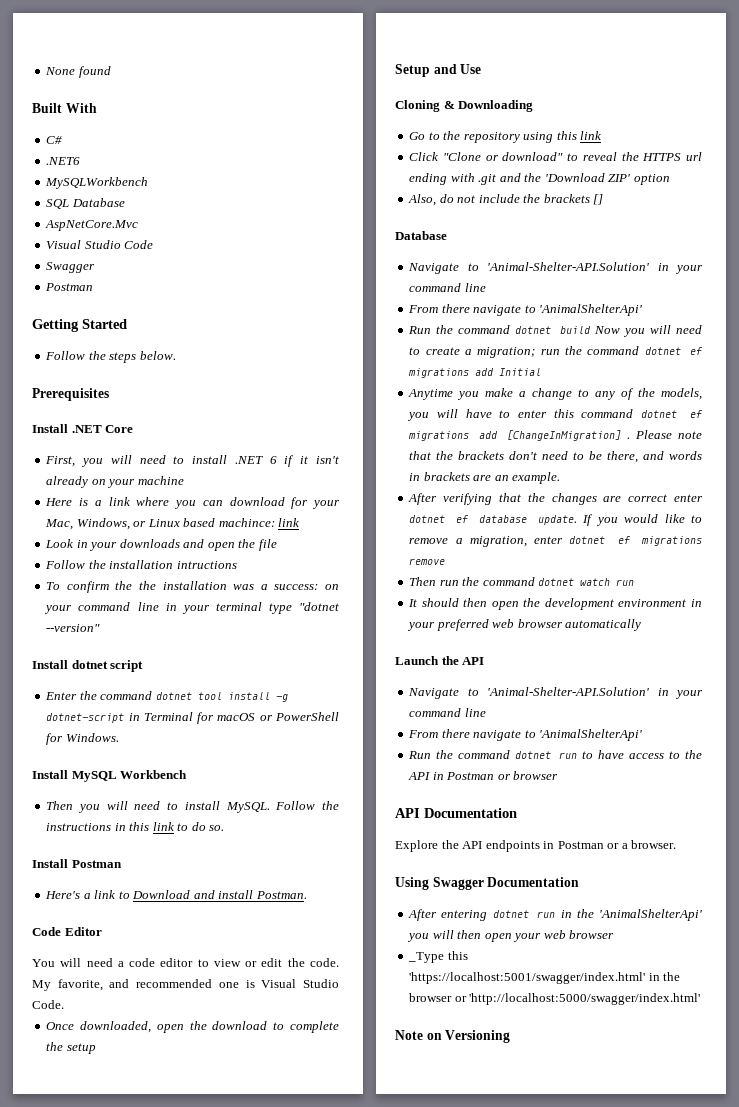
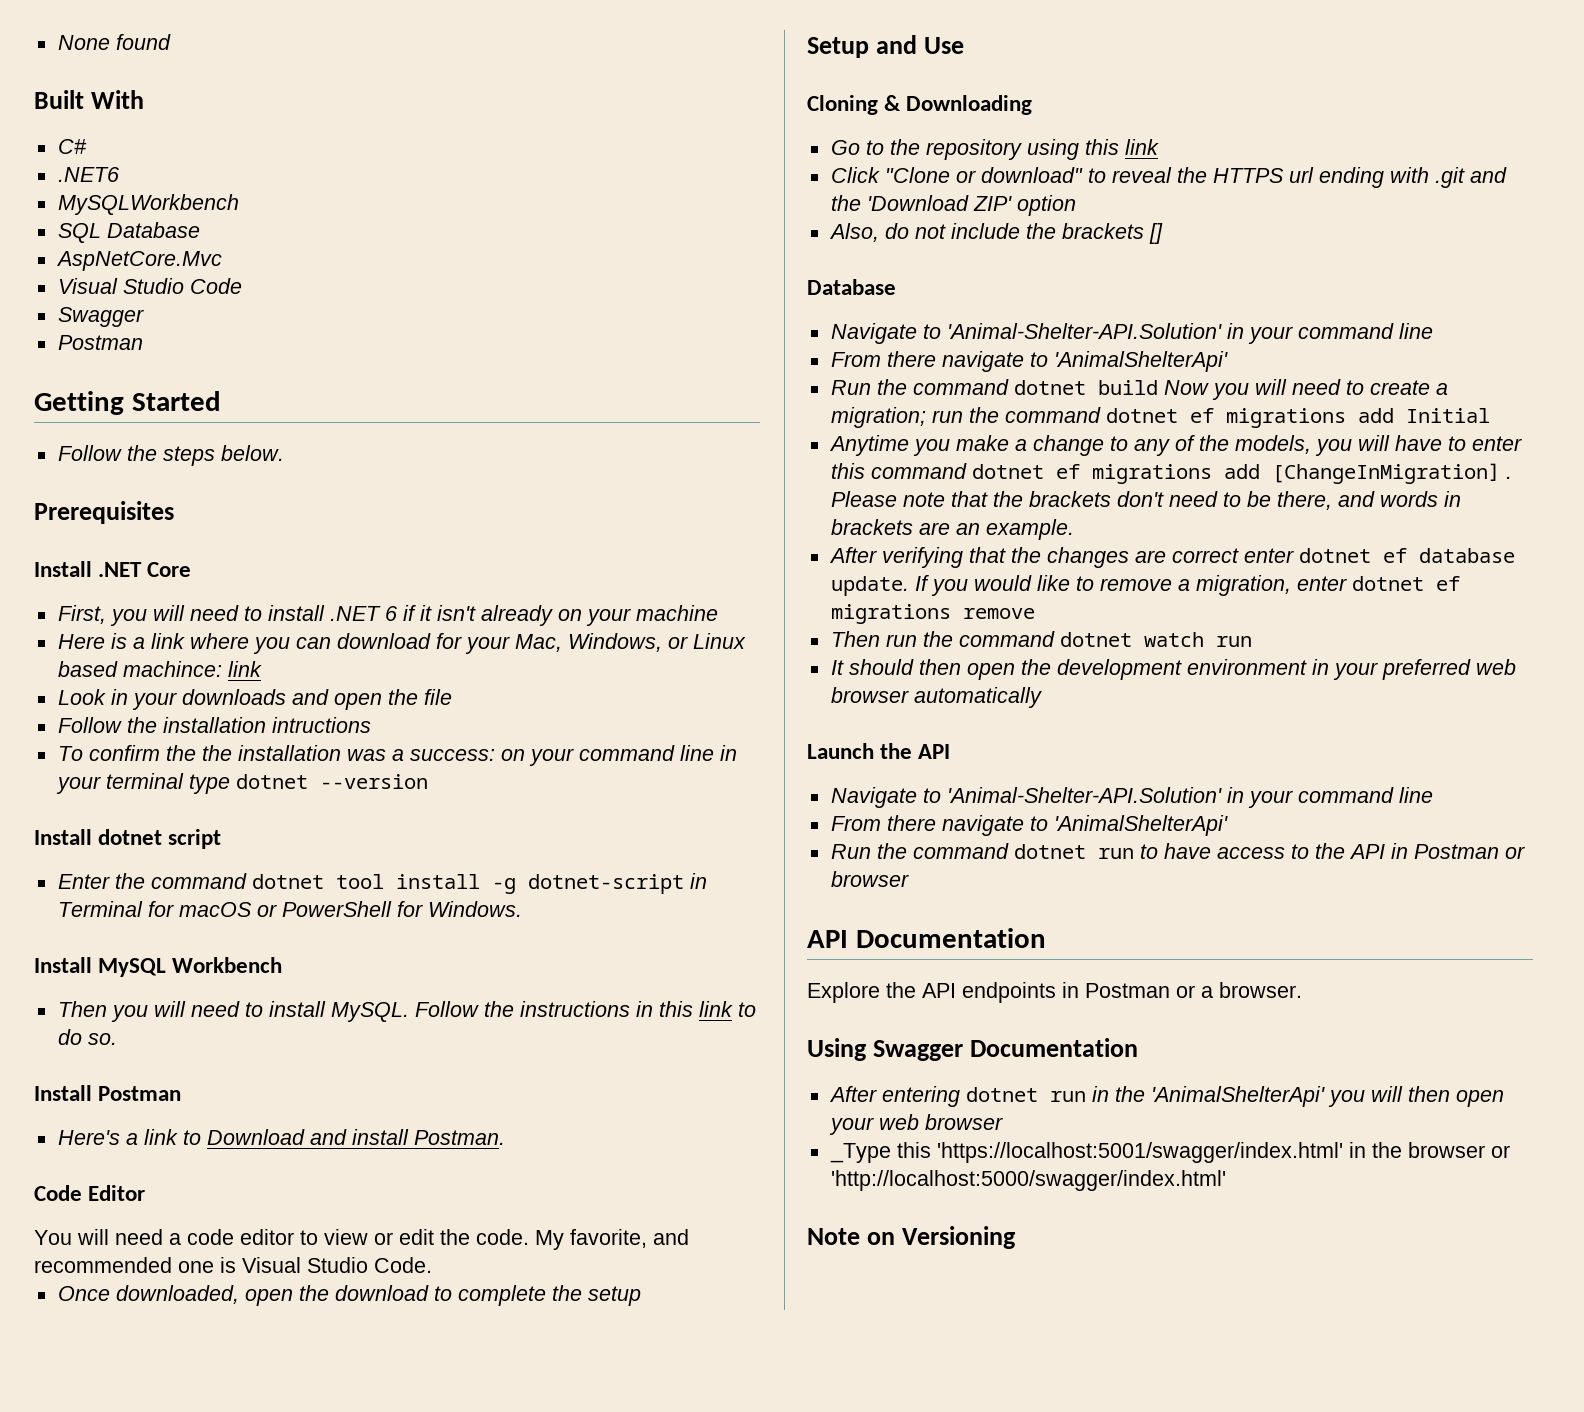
- To confirm the the installation was a success: on your command line in your terminal type "dotnet --version"
+ To confirm the the installation was a success: on your command line in your terminal type dotnet --version

